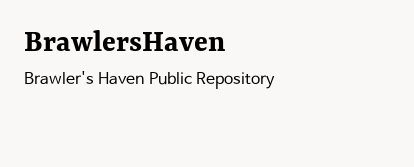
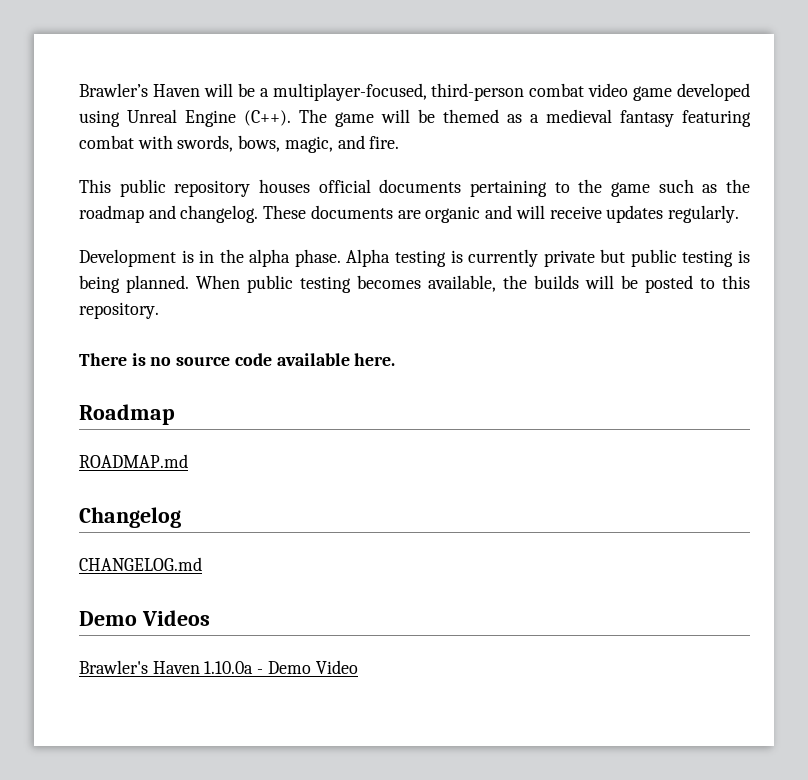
- BrawlersHaven
- Brawler's Haven Public Repository
+ Brawler’s Haven will be a multiplayer-focused, third-person combat video game developed using Unreal Engine (C++). The game will be themed as a medieval fantasy featuring combat with swords, bows, magic, and fire.
+ This public repository houses official documents pertaining to the game such as the roadmap and changelog. These documents are organic and will receive updates regularly.
+ Development is in the alpha phase. Alpha testing is currently private but public testing is being planned. When public testing becomes available, the builds will be posted to this repository.
+ There is no source code available here.
+ Roadmap
+ ROADMAP.md
+ Changelog
+ CHANGELOG.md
+ Demo Videos
+ Brawler's Haven 1.10.0a - Demo Video

